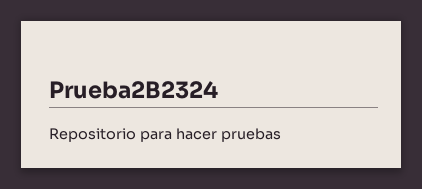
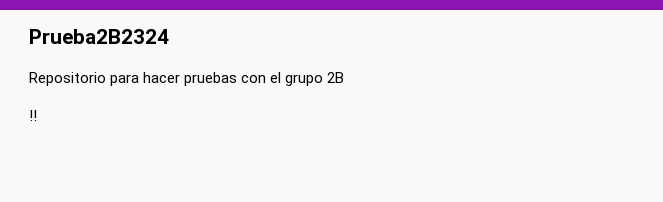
- Repositorio para hacer pruebas
+ Repositorio para hacer pruebas con el grupo 2B
+ !!

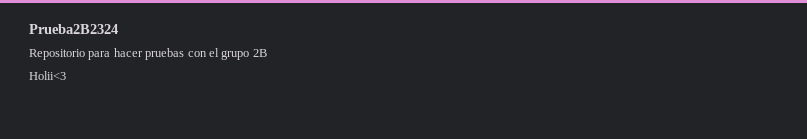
- !!
+ Holii<3

